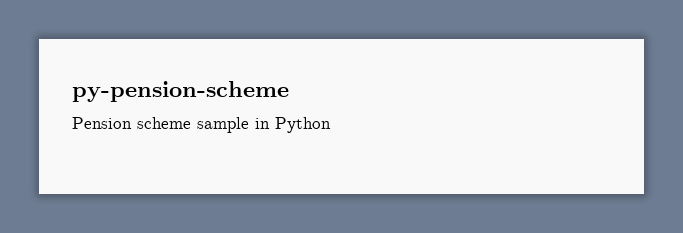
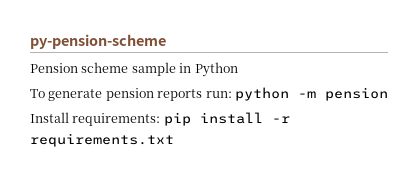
+ To generate pension reports run: python -m pension
+ Install requirements: pip install -r requirements.txt

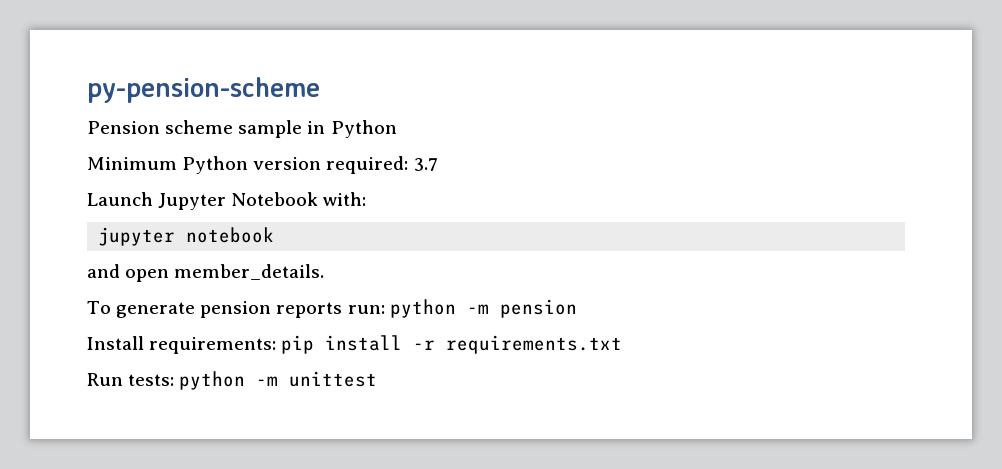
+ Minimum Python version required: 3.7
+ Launch Jupyter Notebook with:
+ jupyter notebook
+ and open member_details.
+ Run tests: python -m unittest

